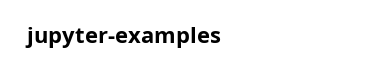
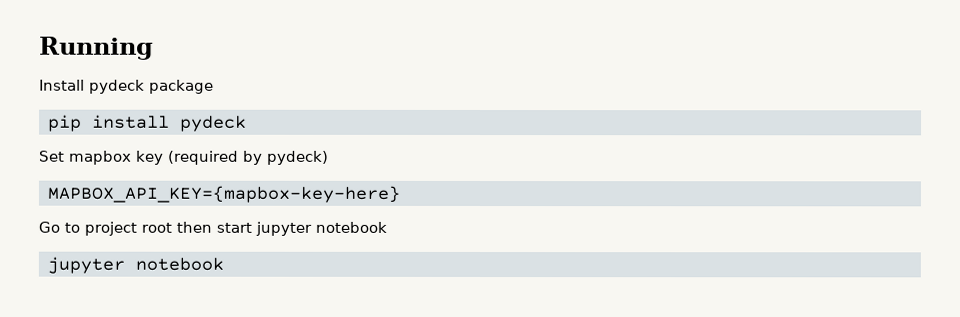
- jupyter-examples
+ Running
+ Install pydeck package
+ pip install pydeck
+ Set mapbox key (required by pydeck)
+ MAPBOX_API_KEY={mapbox-key-here}
+ Go to project root then start jupyter notebook
+ jupyter notebook

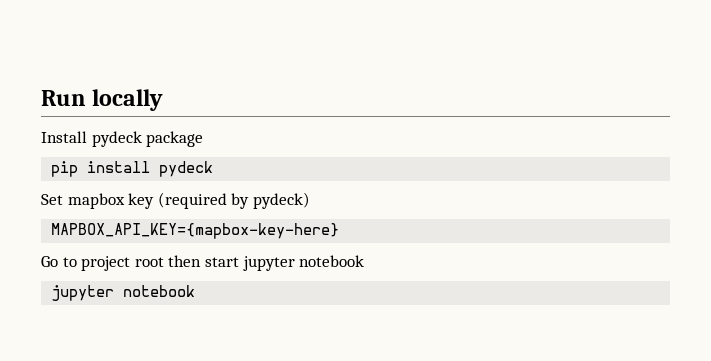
- Running
+ Run locally

